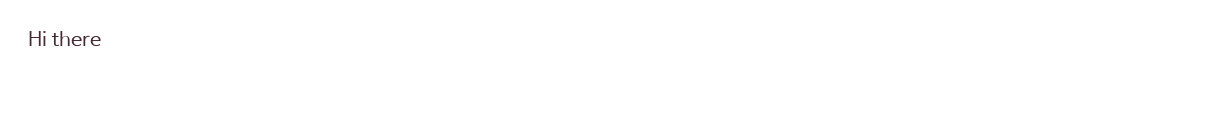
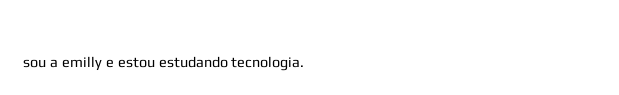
- Hi there
+ sou a emilly e estou estudando tecnologia.

